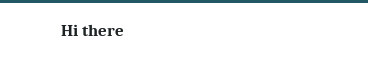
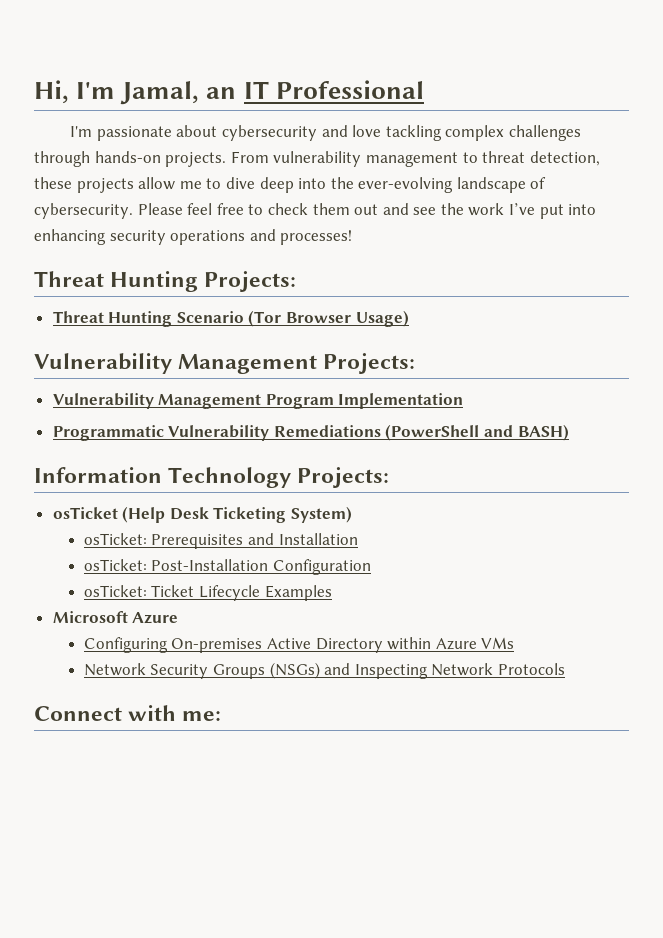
- Hi there
+ Hi, I'm Jamal, an IT Professional
+ I'm passionate about cybersecurity and love tackling complex challenges through hands-on projects. From vulnerability management to threat detection, these projects allow me to dive deep into the ever-evolving landscape of cybersecurity. Please feel free to check them out and see the work I’ve put into enhancing security operations and processes!
+ Threat Hunting Projects:
+ Threat Hunting Scenario (Tor Browser Usage)
+ Vulnerability Management Projects:
+ Vulnerability Management Program Implementation
+ Programmatic Vulnerability Remediations (PowerShell and BASH)
+ Information Technology Projects:
+ osTicket (Help Desk Ticketing System)
+ osTicket: Prerequisites and Installation
+ osTicket: Post-Installation Configuration
+ osTicket: Ticket Lifecycle Examples
+ Microsoft Azure
+ Configuring On-premises Active Directory within Azure VMs
+ Network Security Groups (NSGs) and Inspecting Network Protocols
+ Connect with me:

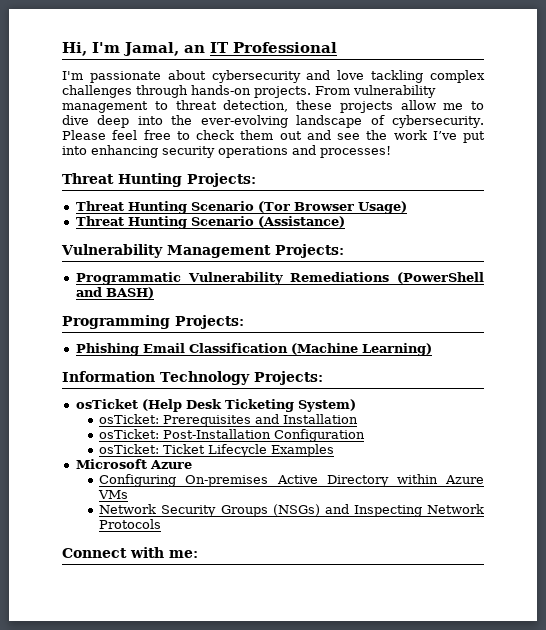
+ Threat Hunting Scenario (Assistance)
- Vulnerability Management Program Implementation
+ Programming Projects:
+ Phishing Email Classification (Machine Learning)

